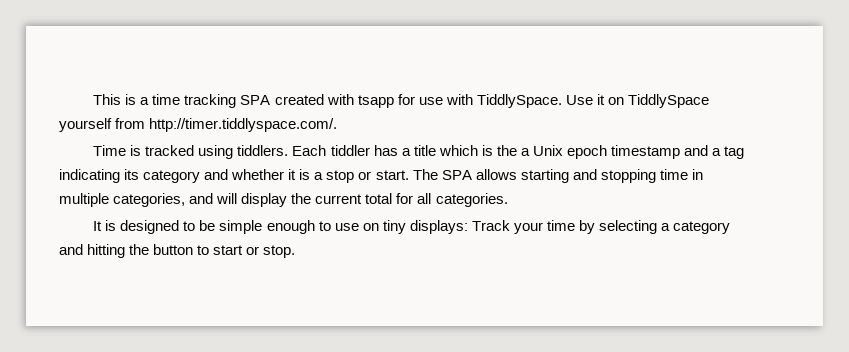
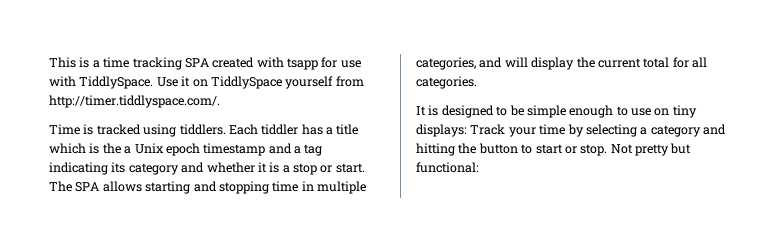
+ Not pretty but functional:

